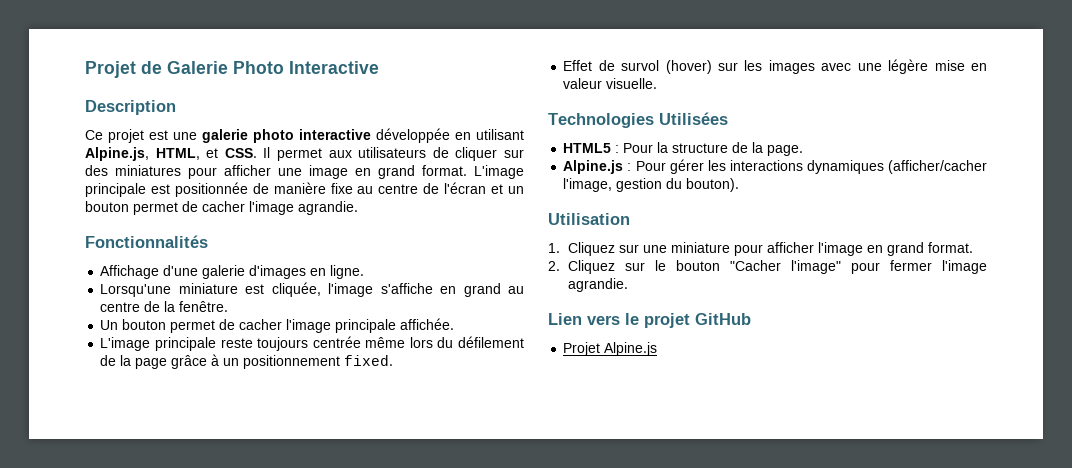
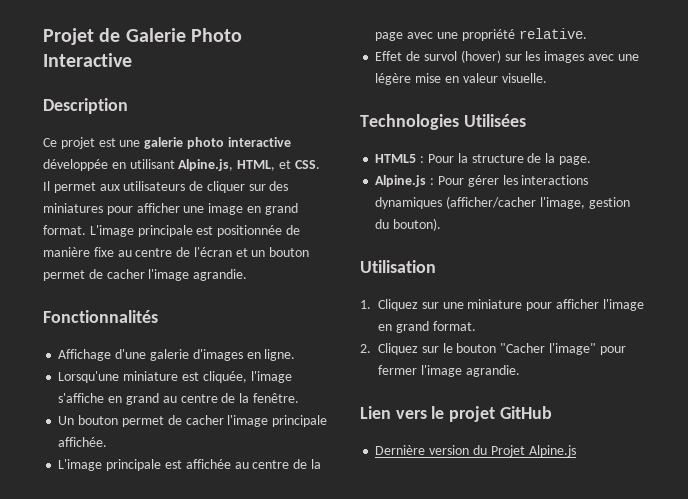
- L'image principale reste toujours centrée même lors du défilement de la page grâce à un positionnement fixed.
+ L'image principale est affichée au centre de la page avec une propriété relative.
- Projet Alpine.js
+ Dernière version du Projet Alpine.js

